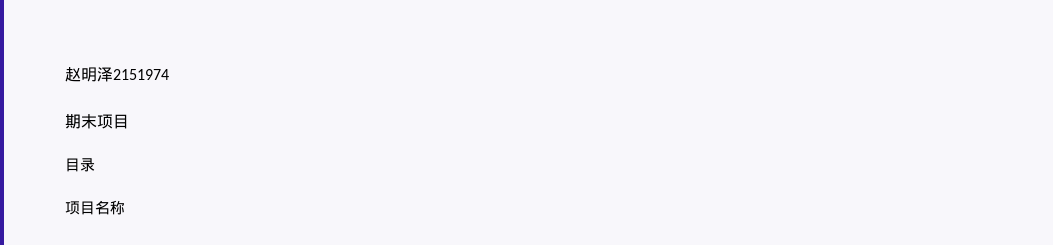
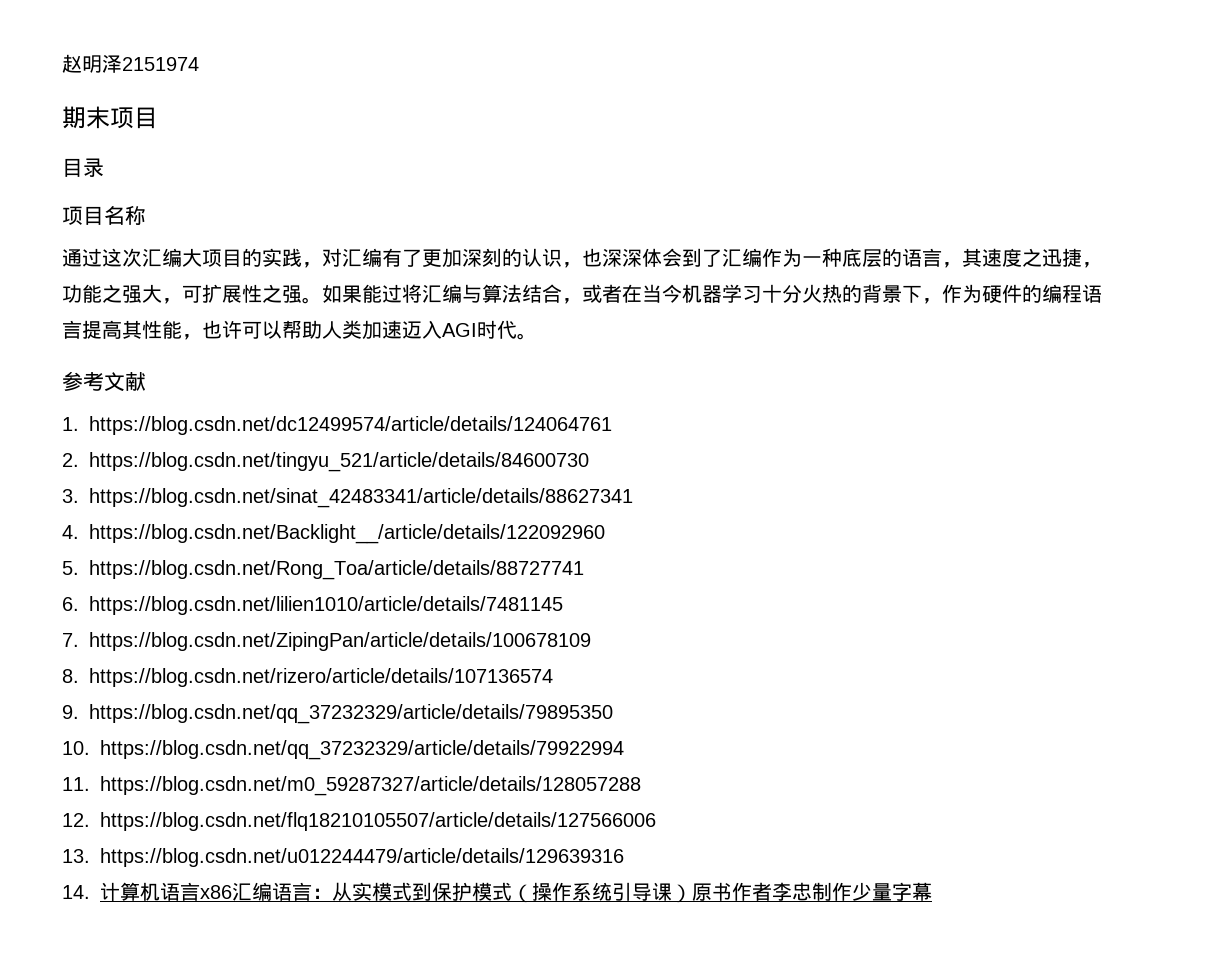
+ 通过这次汇编大项目的实践，对汇编有了更加深刻的认识，也深深体会到了汇编作为一种底层的语言，其速度之迅捷，功能之强大，可扩展性之强。如果能过将汇编与算法结合，或者在当今机器学习十分火热的背景下，作为硬件的编程语言提高其性能，也许可以帮助人类加速迈入AGI时代。
+ 参考文献
+ 1. https://blog.csdn.net/dc12499574/article/details/124064761
+ 2. https://blog.csdn.net/tingyu_521/article/details/84600730
+ 3. https://blog.csdn.net/sinat_42483341/article/details/88627341
+ 4. https://blog.csdn.net/Backlight__/article/details/122092960
+ 5. https://blog.csdn.net/Rong_Toa/article/details/88727741
+ 6. https://blog.csdn.net/lilien1010/article/details/7481145
+ 7. https://blog.csdn.net/ZipingPan/article/details/100678109
+ 8. https://blog.csdn.net/rizero/article/details/107136574
+ 9. https://blog.csdn.net/qq_37232329/article/details/79895350
+ 10. https://blog.csdn.net/qq_37232329/article/details/79922994
+ 11. https://blog.csdn.net/m0_59287327/article/details/128057288
+ 12. https://blog.csdn.net/flq18210105507/article/details/127566006
+ 13. https://blog.csdn.net/u012244479/article/details/129639316
+ 14.计算机语言x86汇编语言：从实模式到保护模式（操作系统引导课）原书作者李忠制作少量字幕

